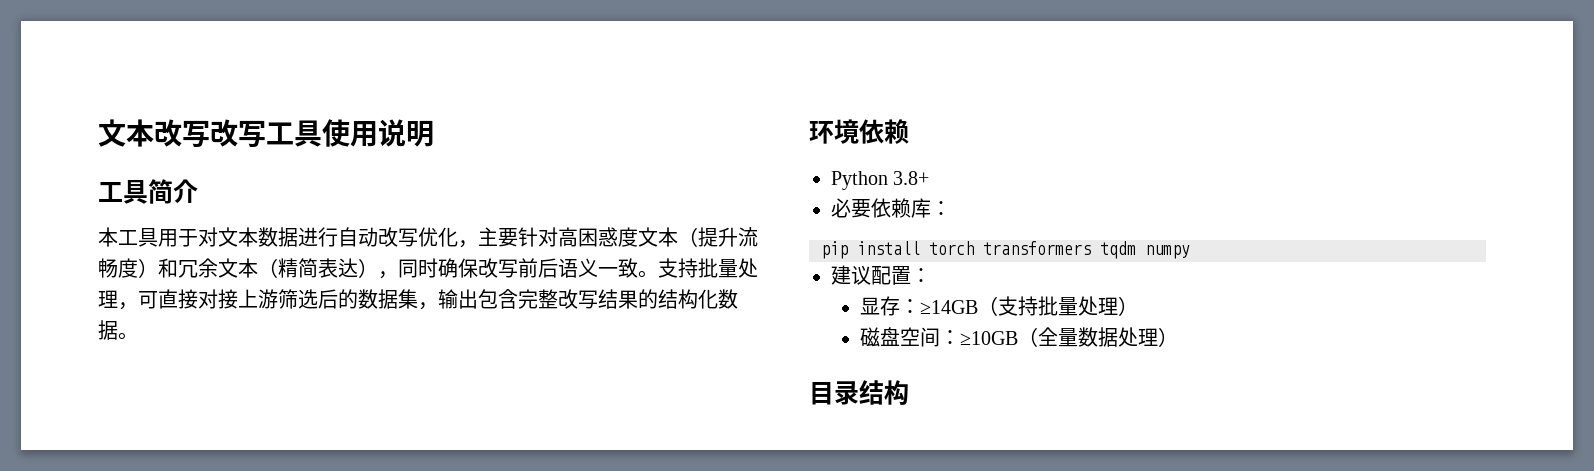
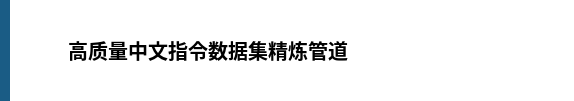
- 文本改写改写工具使用说明
- 工具简介
- 本工具用于对文本数据进行自动改写优化，主要针对高困惑度文本（提升流畅度）和冗余文本（精简表达），同时确保改写前后语义一致。支持批量处理，可直接对接上游筛选后的数据集，输出包含完整改写结果的结构化数据。
- 环境依赖
- Python 3.8+
- 必要依赖库：
- pip install torch transformers tqdm numpy
- 建议配置：
- 显存：≥14GB（支持批量处理）
- 磁盘空间：≥10GB（全量数据处理）
- 目录结构
+ 高质量中文指令数据集精炼管道

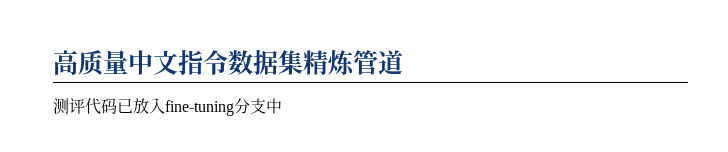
+ 测评代码已放入fine-tuning分支中

